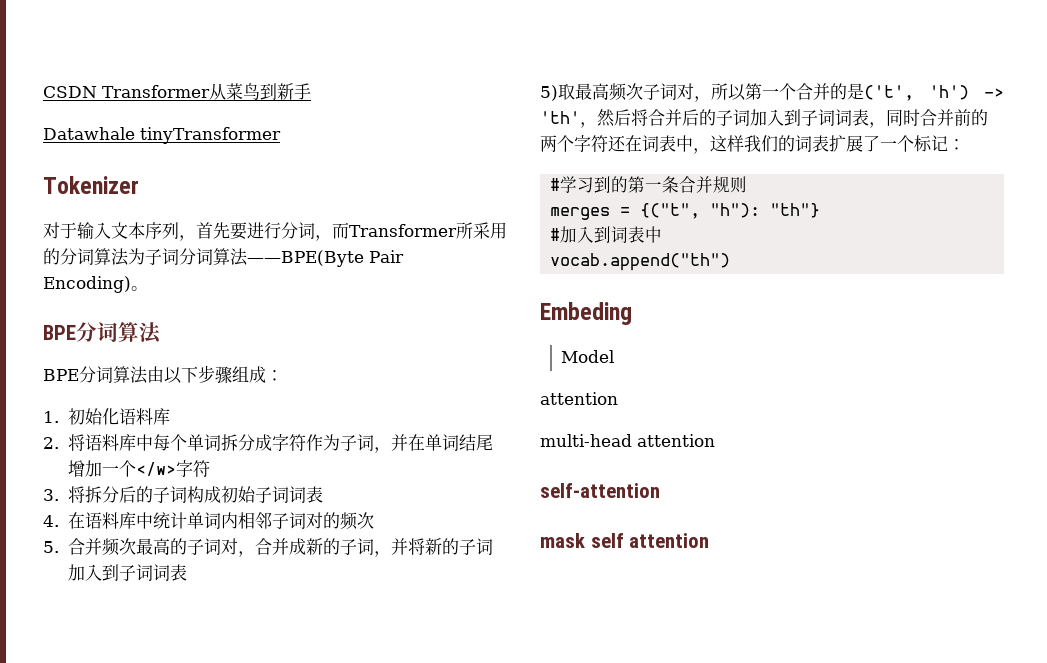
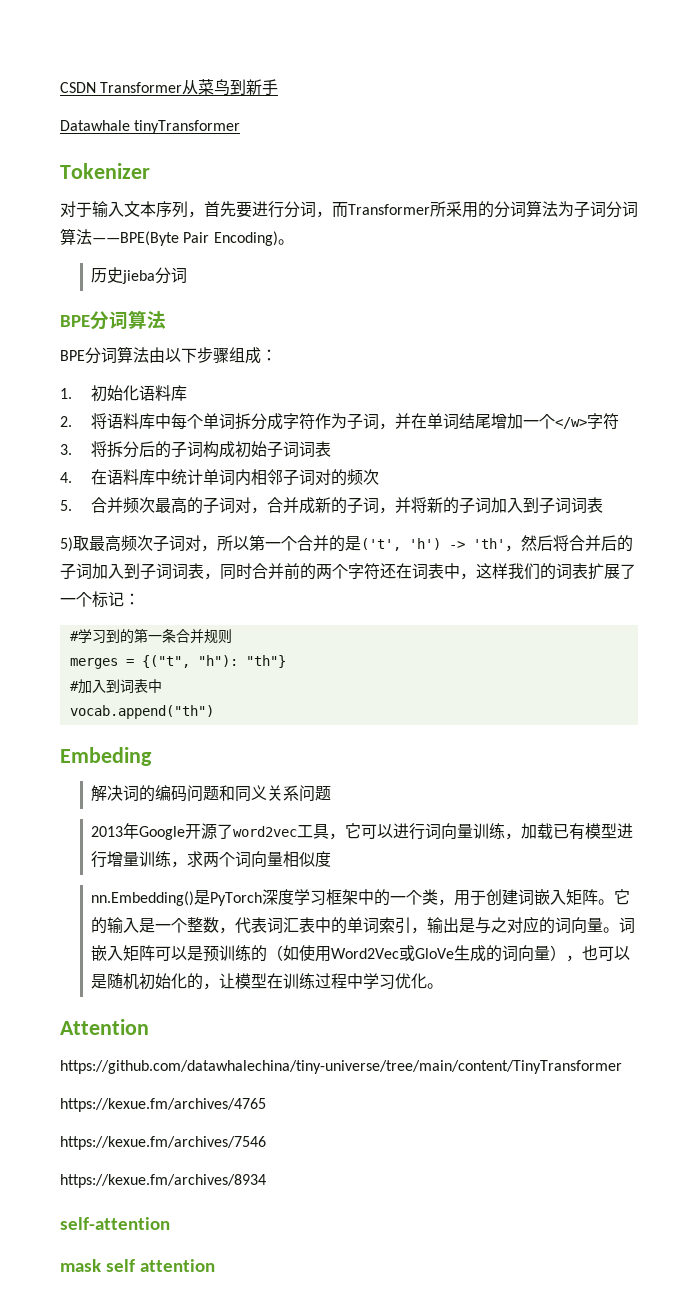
+ 历史jieba分词
- Model
- attention
- multi-head attention
+ 解决词的编码问题和同义关系问题
+ 2013年Google开源了word2vec工具，它可以进行词向量训练，加载已有模型进行增量训练，求两个词向量相似度
+ nn.Embedding()是PyTorch深度学习框架中的一个类，用于创建词嵌入矩阵。它的输入是一个整数，代表词汇表中的单词索引，输出是与之对应的词向量。词嵌入矩阵可以是预训练的（如使用Word2Vec或GloVe生成的词向量），也可以是随机初始化的，让模型在训练过程中学习优化。
+ Attention
+ https://github.com/datawhalechina/tiny-universe/tree/main/content/TinyTransformer
+ https://kexue.fm/archives/4765
+ https://kexue.fm/archives/7546
+ https://kexue.fm/archives/8934

